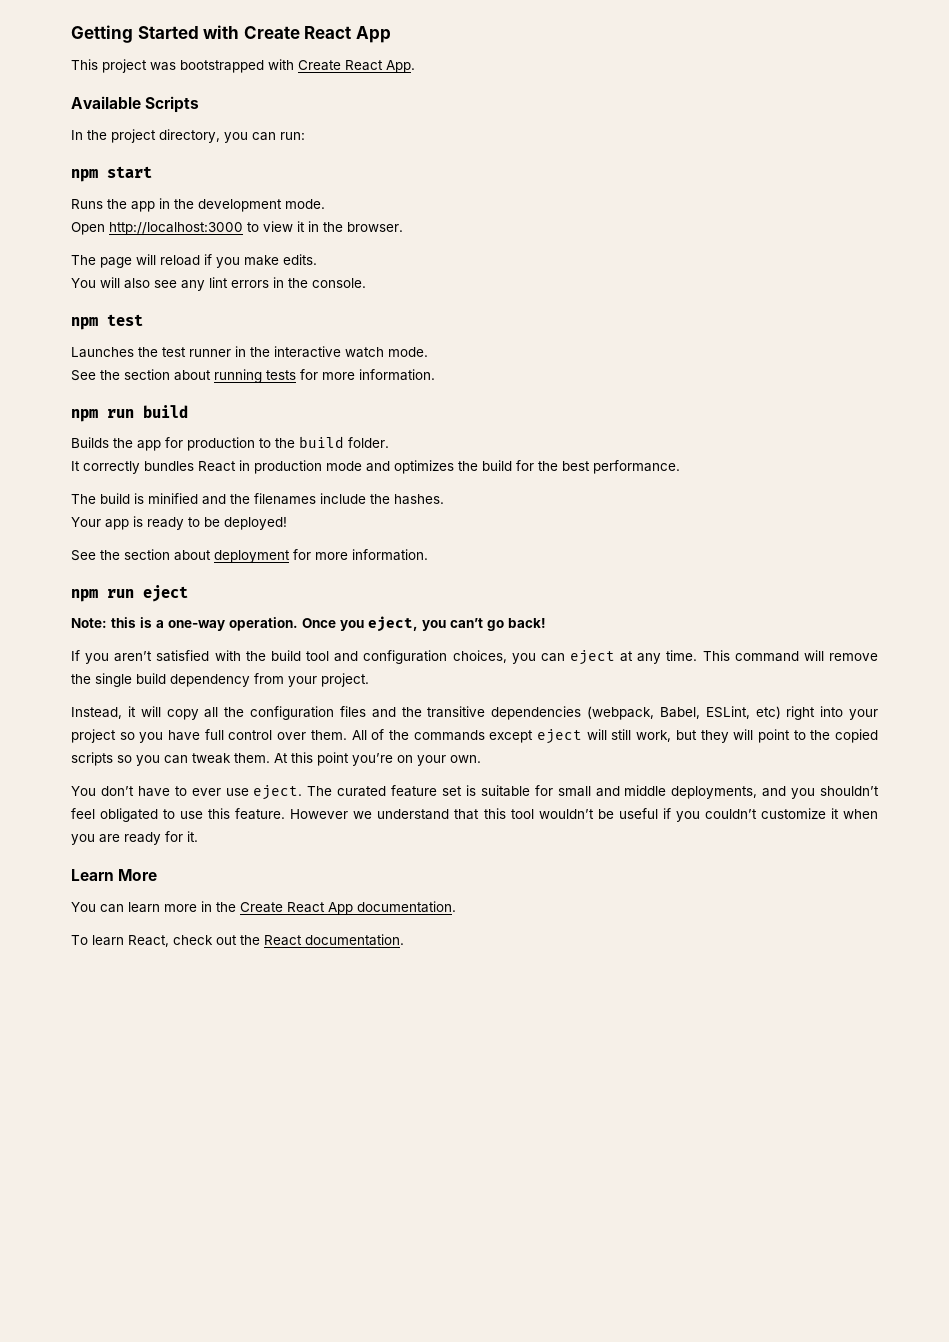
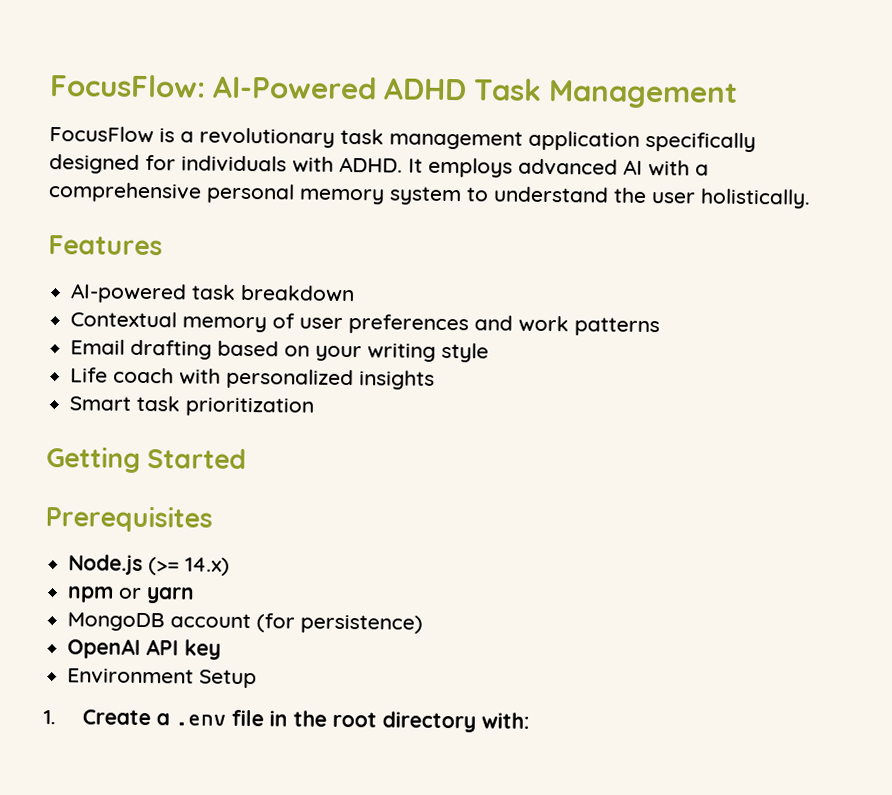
- Getting Started with Create React App
- This project was bootstrapped with Create React App.
- Available Scripts
- In the project directory, you can run:
- npm start
- Runs the app in the development mode.
- Open http://localhost:3000 to view it in the browser.
- The page will reload if you make edits.
- You will also see any lint errors in the console.
- npm test
- Launches the test runner in the interactive watch mode.
- See the section about running tests for more information.
- npm run build
- Builds the app for production to the build folder.
- It correctly bundles React in production mode and optimizes the build for the best performance.
- The build is minified and the filenames include the hashes.
- Your app is ready to be deployed!
- See the section about deployment for more information.
- npm run eject
- Note: this is a one-way operation. Once you eject, you can’t go back!
- If you aren’t satisfied with the build tool and configuration choices, you can eject at any time. This command will remove the single build dependency from your project.
- Instead, it will copy all the configuration files and the transitive dependencies (webpack, Babel, ESLint, etc) right into your project so you have full control over them. All of the commands except eject will still work, but they will point to the copied scripts so you can tweak them. At this point you’re on your own.
- You don’t have to ever use eject. The curated feature set is suitable for small and middle deployments, and you shouldn’t feel obligated to use this feature. However we understand that this tool wouldn’t be useful if you couldn’t customize it when you are ready for it.
- Learn More
- You can learn more in the Create React App documentation.
- To learn React, check out the React documentation.
+ FocusFlow: AI-Powered ADHD Task Management
+ FocusFlow is a revolutionary task management application specifically designed for individuals with ADHD. It employs advanced AI with a comprehensive personal memory system to understand the user holistically.
+ Features
+ AI-powered task breakdown
+ Contextual memory of user preferences and work patterns
+ Email drafting based on your writing style
+ Life coach with personalized insights
+ Smart task prioritization
+ Getting Started
+ Prerequisites
+ Node.js (>= 14.x)
+ npm or yarn
+ MongoDB account (for persistence)
+ OpenAI API key
+ Environment Setup
+ 1. Create a .env file in the root directory with:

